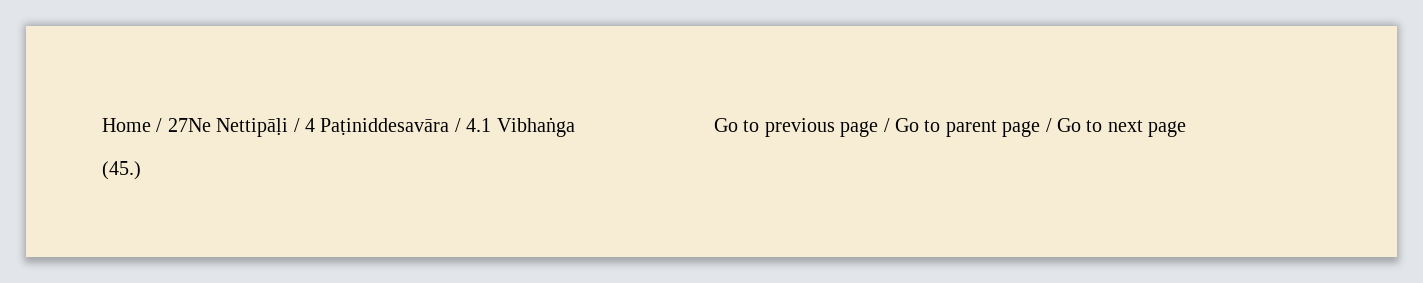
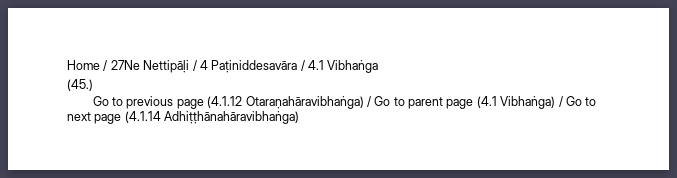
- Go to previous page / Go to parent page / Go to next page
+ Go to previous page (4.1.12 Otaraṇahāravibhaṅga) / Go to parent page (4.1 Vibhaṅga) / Go to next page (4.1.14 Adhiṭṭhānahāravibhaṅga)

